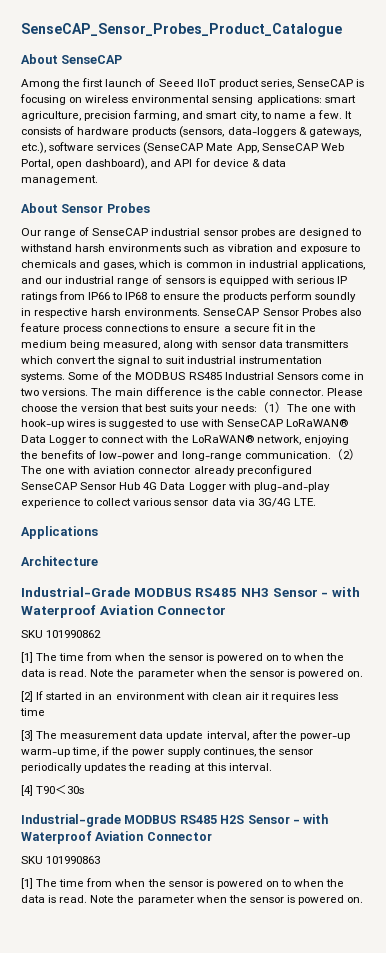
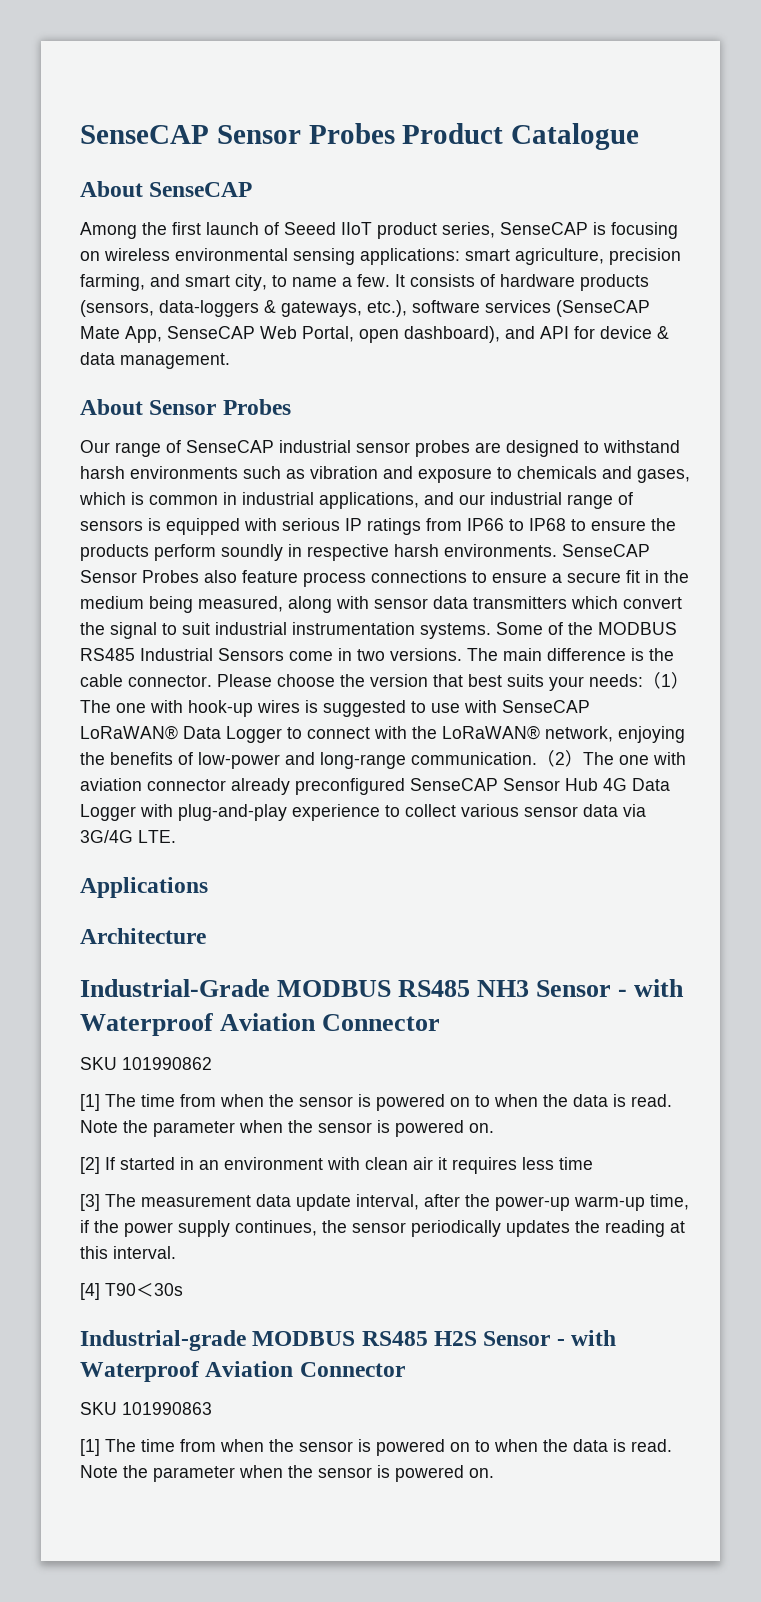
- SenseCAP_Sensor_Probes_Product_Catalogue
+ SenseCAP Sensor Probes Product Catalogue

